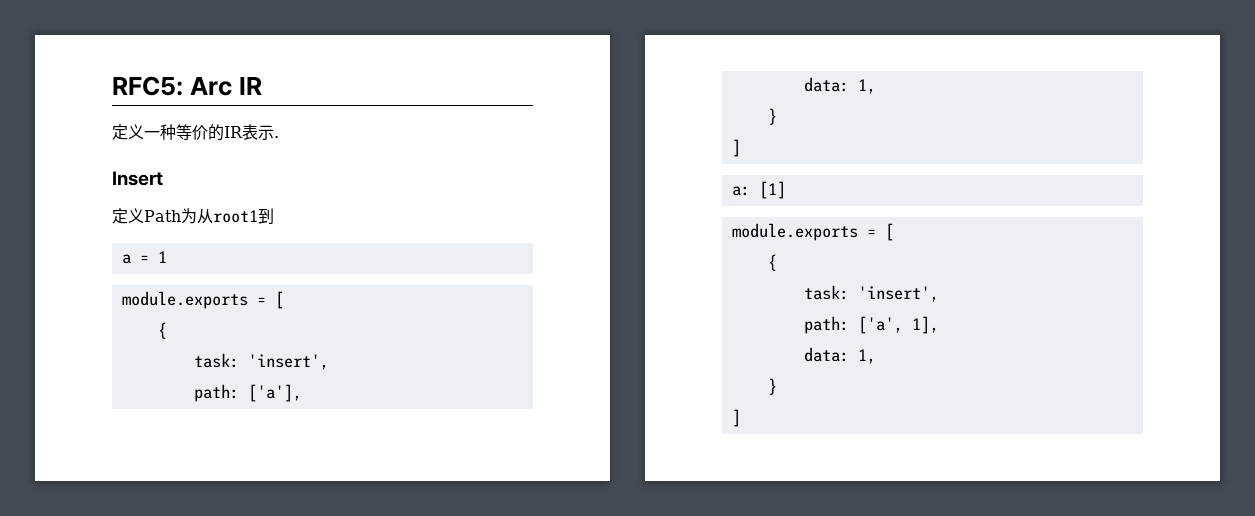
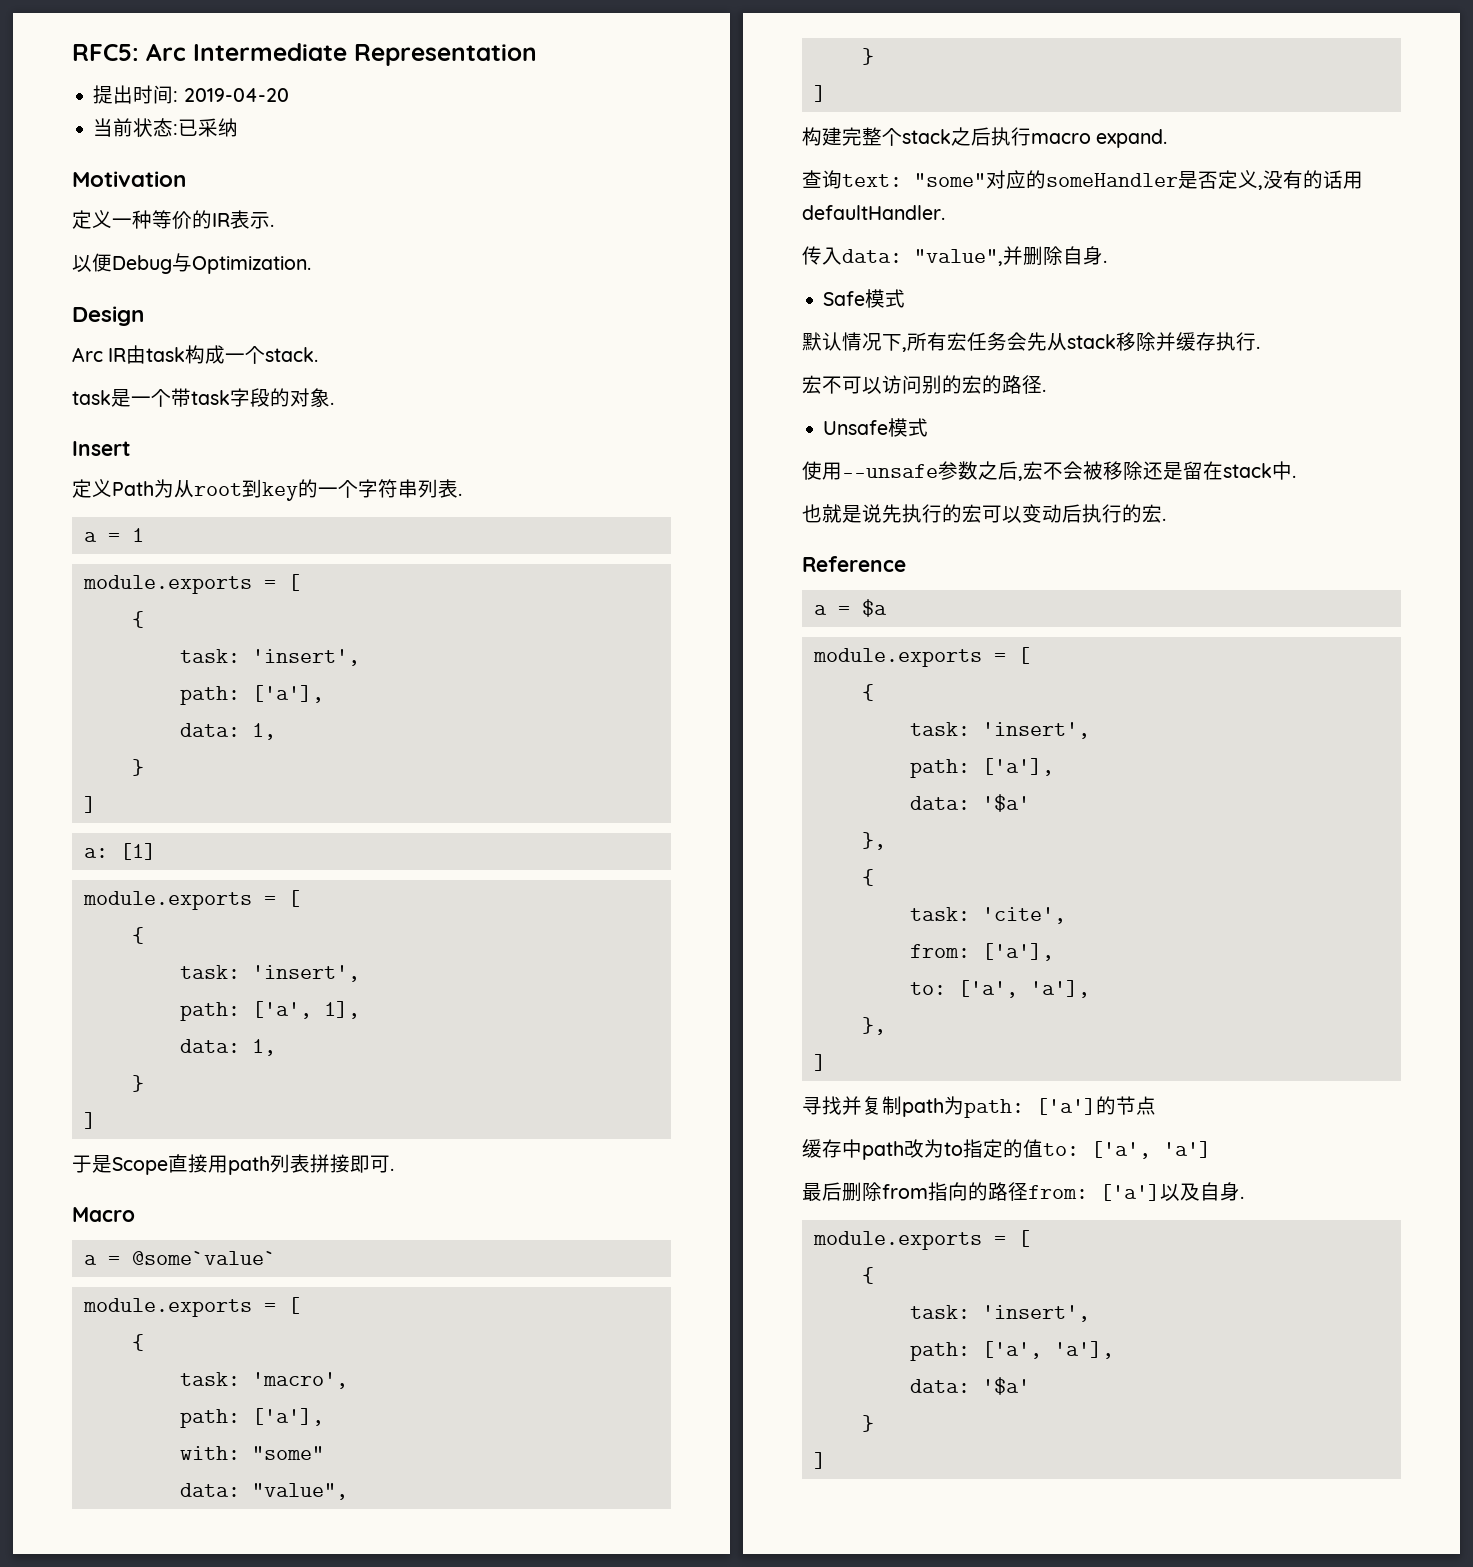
- RFC5: Arc IR
+ RFC5: Arc Intermediate Representation
+ 提出时间: 2019-04-20
+ 当前状态:已采纳
+ Motivation
+ 以便Debug与Optimization.
+ Design
+ Arc IR由task构成一个stack.
+ task是一个带task字段的对象.
- 定义Path为从root1到
+ 定义Path为从root到key的一个字符串列表.
+ 于是Scope直接用path列表拼接即可.
+ Macro
+ a = @some`value`
+ module.exports = [
+ {
+ task: 'macro',
+ path: ['a'],
+ with: "some"
+ data: "value",
+ }
+ ]
+ 构建完整个stack之后执行macro expand.
+ 查询text: "some"对应的someHandler是否定义,没有的话用defaultHandler.
+ 传入data: "value",并删除自身.
+ Safe模式
+ 默认情况下,所有宏任务会先从stack移除并缓存执行.
+ 宏不可以访问别的宏的路径.
+ Unsafe模式
+ 使用--unsafe参数之后,宏不会被移除还是留在stack中.
+ 也就是说先执行的宏可以变动后执行的宏.
+ Reference
+ a = $a
+ module.exports = [
+ {
+ task: 'insert',
+ path: ['a'],
+ data: '$a'
+ },
+ {
+ task: 'cite',
+ from: ['a'],
+ to: ['a', 'a'],
+ },
+ ]
+ 寻找并复制path为path: ['a']的节点
+ 缓存中path改为to指定的值to: ['a', 'a']
+ 最后删除from指向的路径from: ['a']以及自身.
+ module.exports = [
+ {
+ task: 'insert',
+ path: ['a', 'a'],
+ data: '$a'
+ }
+ ]

